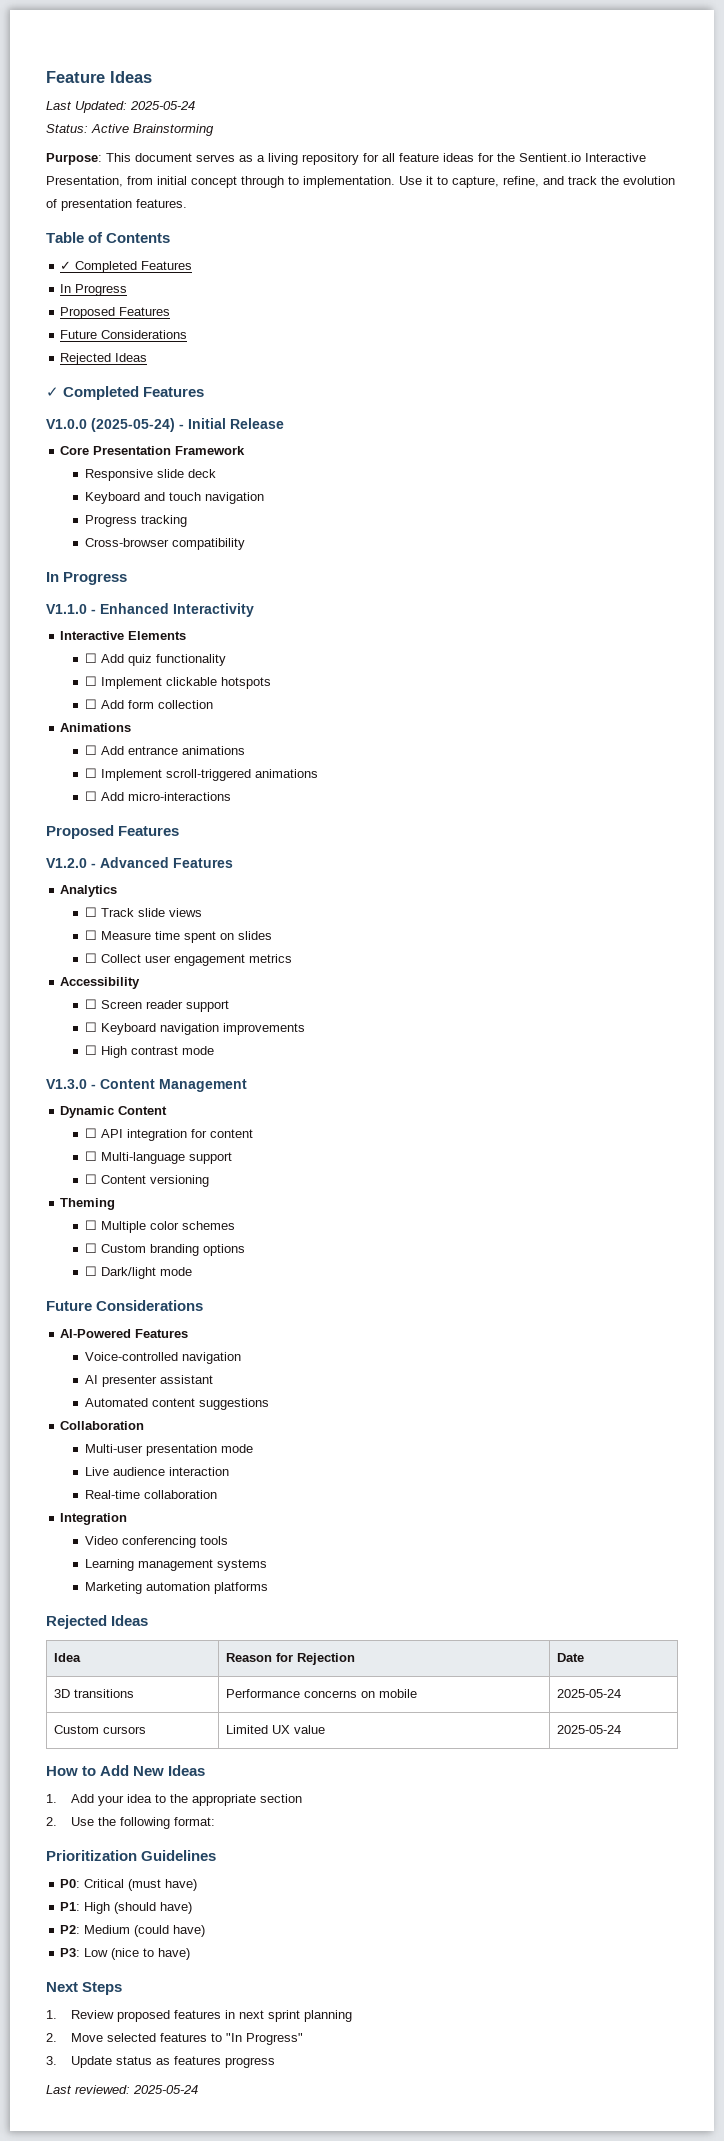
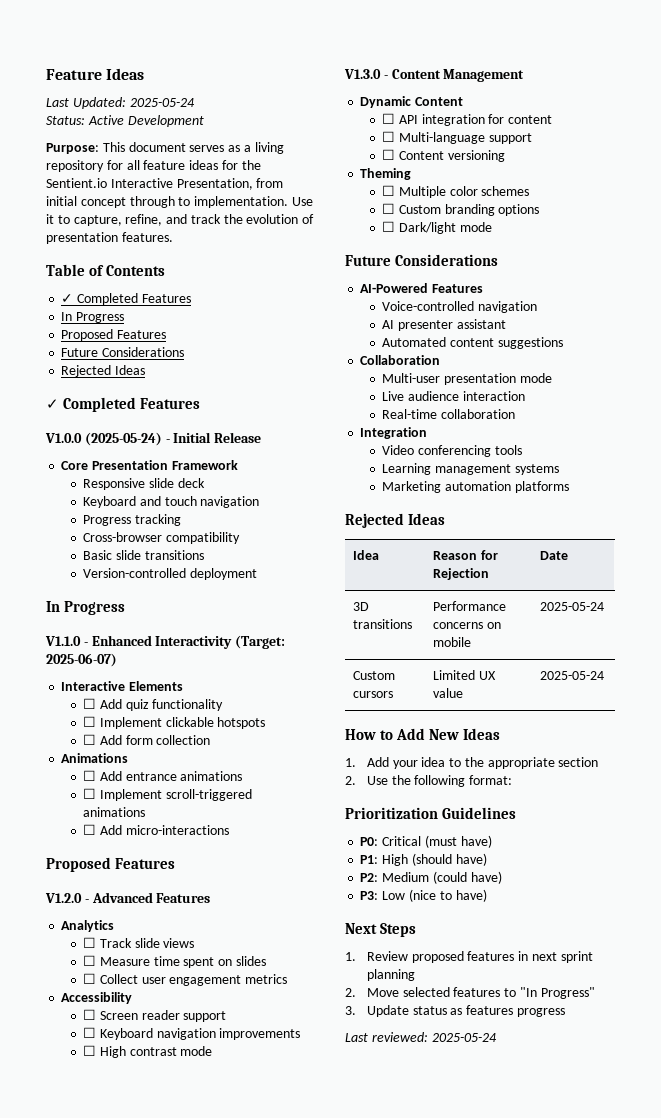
- Status: Active Brainstorming
+ Status: Active Development
+ Basic slide transitions
+ Version-controlled deployment
- V1.1.0 - Enhanced Interactivity
+ V1.1.0 - Enhanced Interactivity (Target: 2025-06-07)

